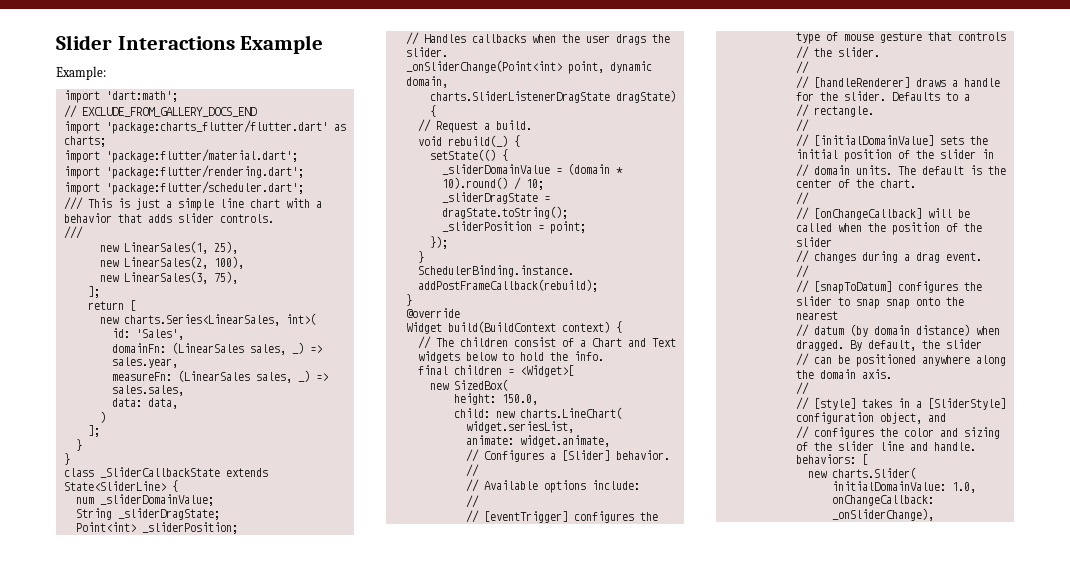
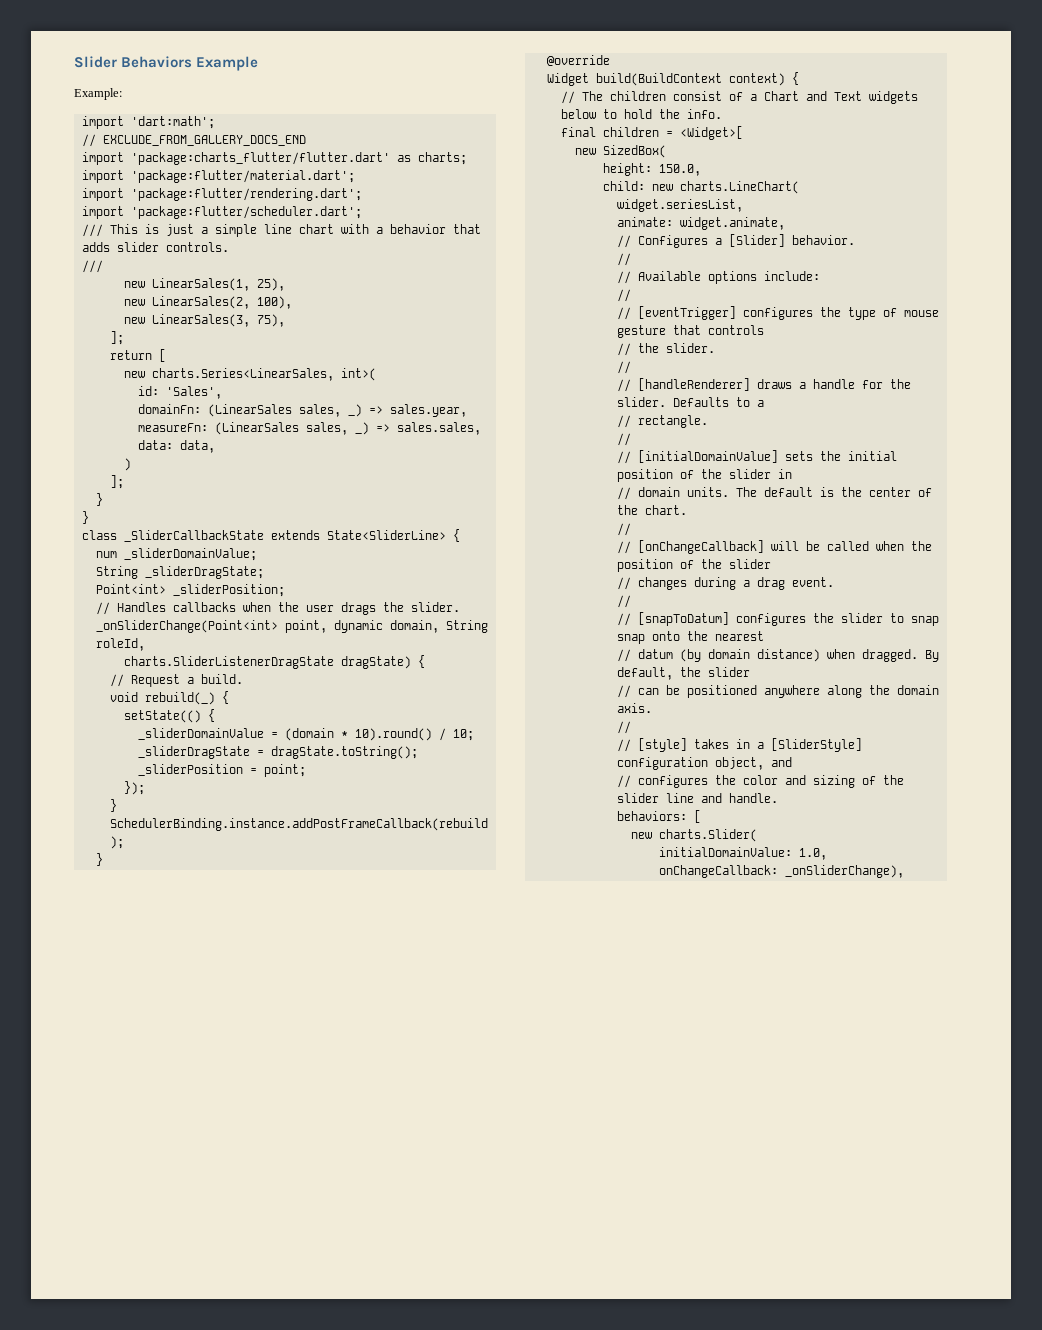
- Slider Interactions Example
+ Slider Behaviors Example
- _onSliderChange(Point<int> point, dynamic domain,
+ _onSliderChange(Point<int> point, dynamic domain, String roleId,

